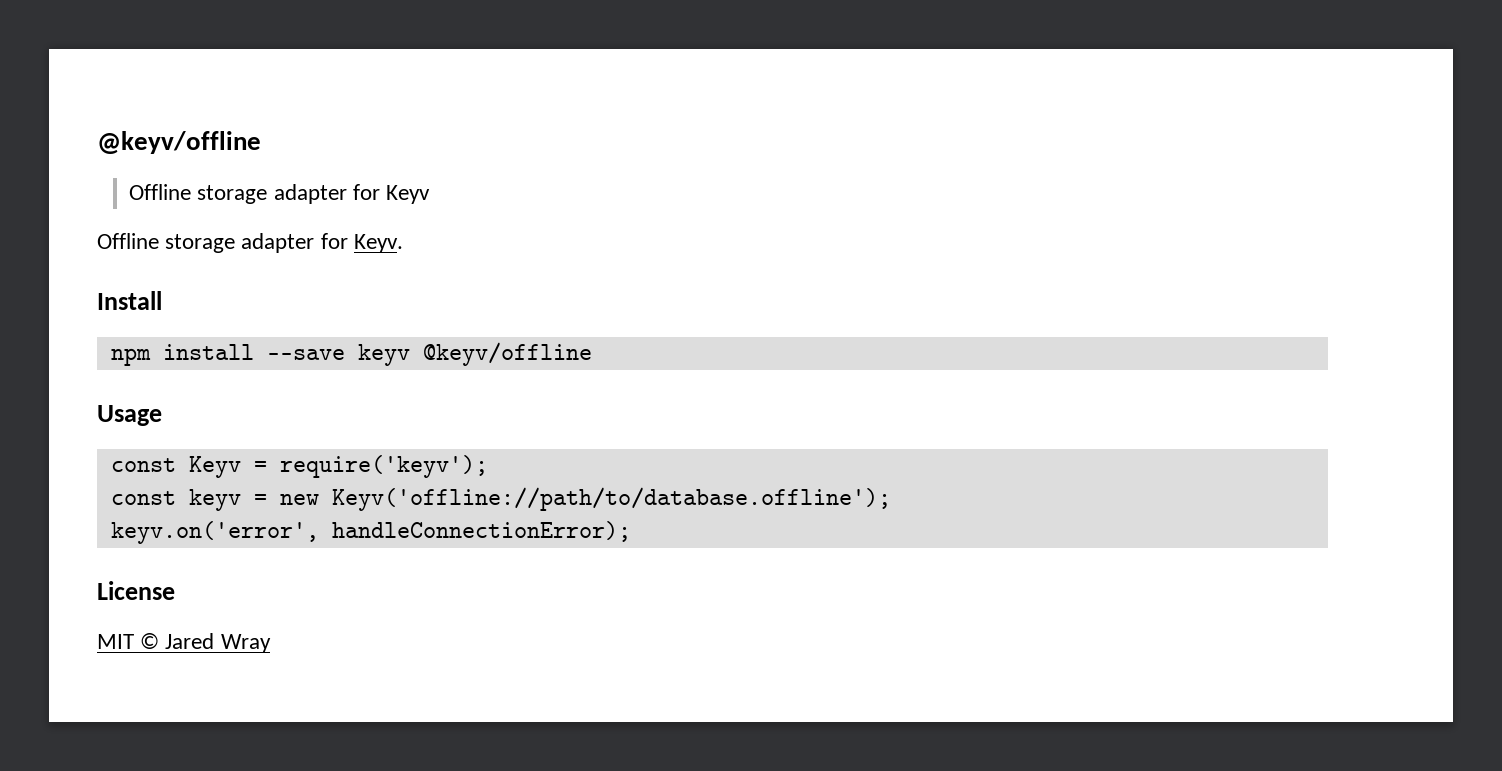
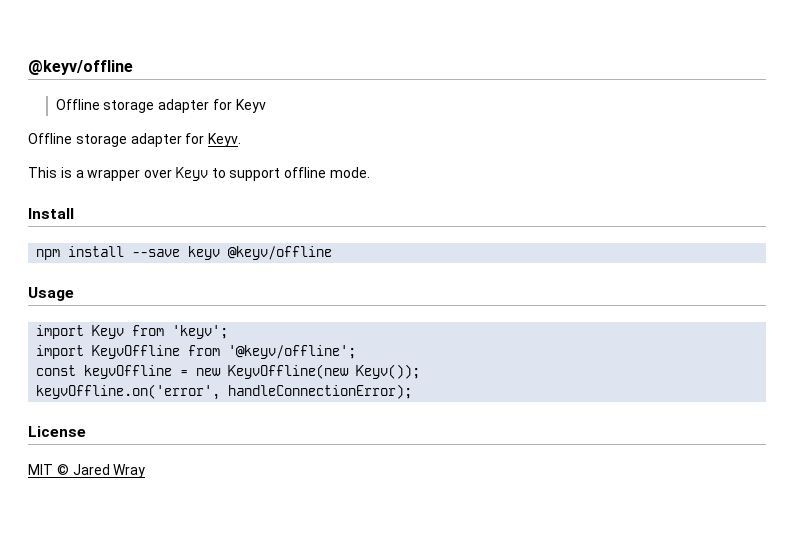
+ This is a wrapper over Keyv to support offline mode.
- const Keyv = require('keyv');
- const keyv = new Keyv('offline://path/to/database.offline');
- keyv.on('error', handleConnectionError);
+ import Keyv from 'keyv';
+ import KeyvOffline from '@keyv/offline';
+ const keyvOffline = new KeyvOffline(new Keyv());
+ keyvOffline.on('error', handleConnectionError);

